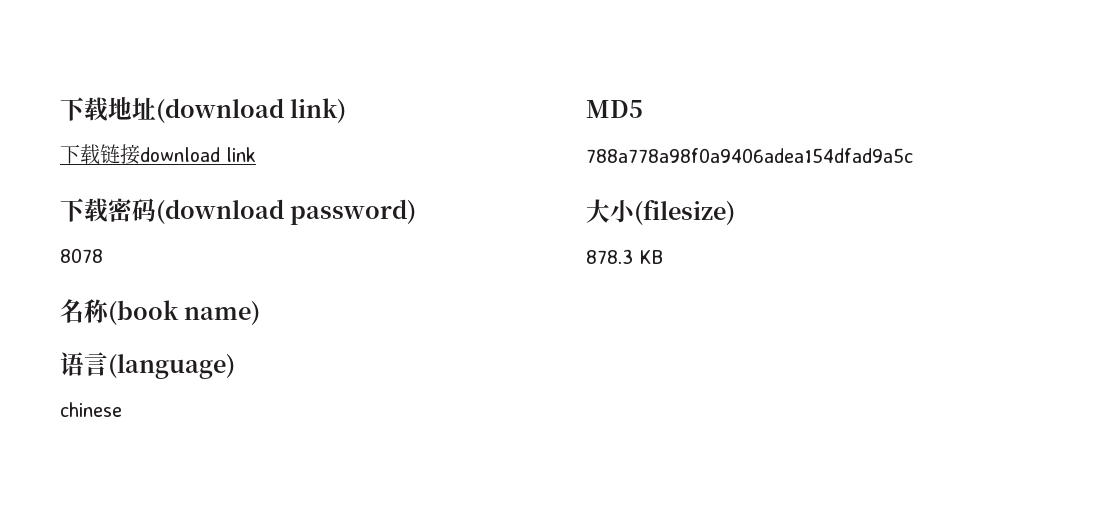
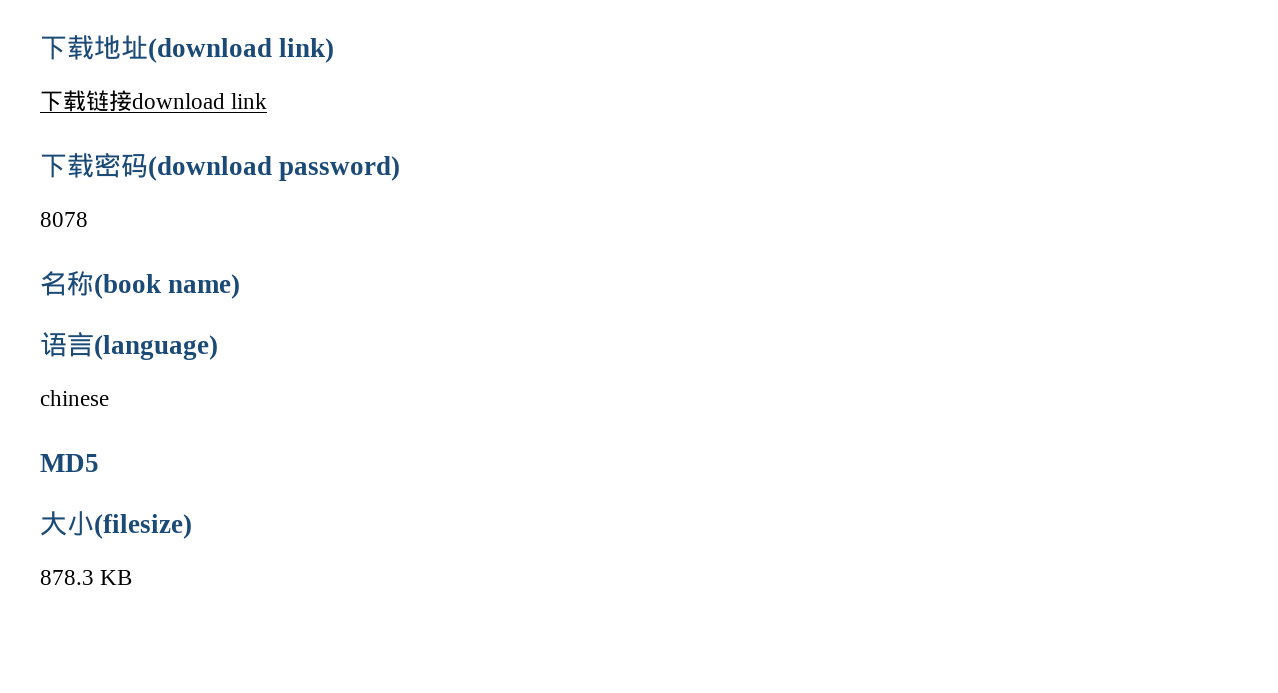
- 788a778a98f0a9406adea154dfad9a5c

